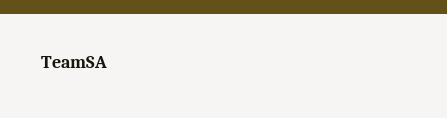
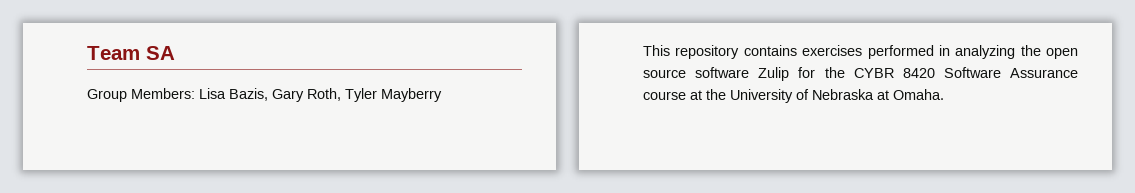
- TeamSA
+ Team SA
+ Group Members: Lisa Bazis, Gary Roth, Tyler Mayberry
+ This repository contains exercises performed in analyzing the open source software Zulip for the CYBR 8420 Software Assurance course at the University of Nebraska at Omaha.

